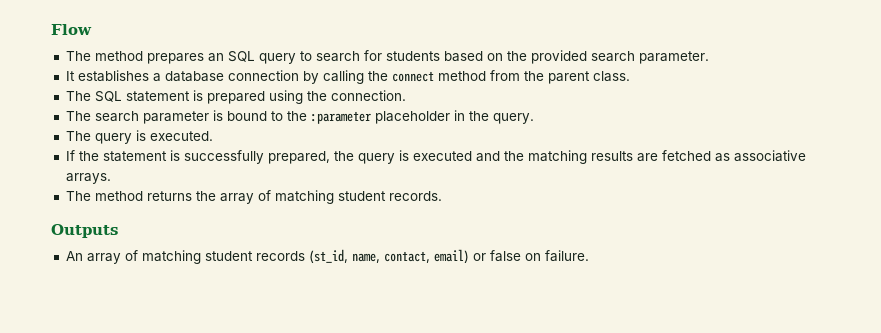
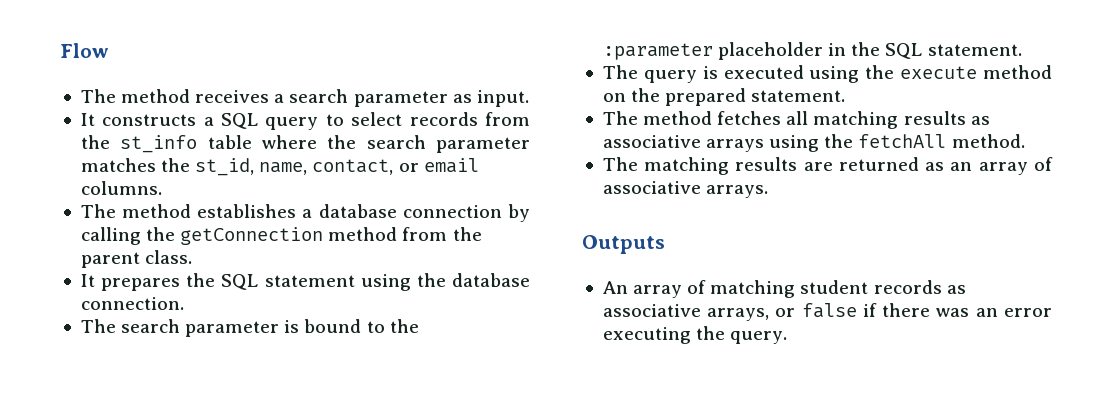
- The method prepares an SQL query to search for students based on the provided search parameter.
- It establishes a database connection by calling the connect method from the parent class.
+ The method receives a search parameter as input.
+ It constructs a SQL query to select records from the st_info table where the search parameter matches the st_id, name, contact, or email columns.
+ The method establishes a database connection by calling the getConnection method from the parent class.
- The SQL statement is prepared using the connection.
+ It prepares the SQL statement using the database connection.
- The search parameter is bound to the :parameter placeholder in the query.
+ The search parameter is bound to the :parameter placeholder in the SQL statement.
- The query is executed.
- If the statement is successfully prepared, the query is executed and the matching results are fetched as associative arrays.
- The method returns the array of matching student records.
+ The query is executed using the execute method on the prepared statement.
+ The method fetches all matching results as associative arrays using the fetchAll method.
+ The matching results are returned as an array of associative arrays.
- An array of matching student records (st_id, name, contact, email) or false on failure.
+ An array of matching student records as associative arrays, or false if there was an error executing the query.

